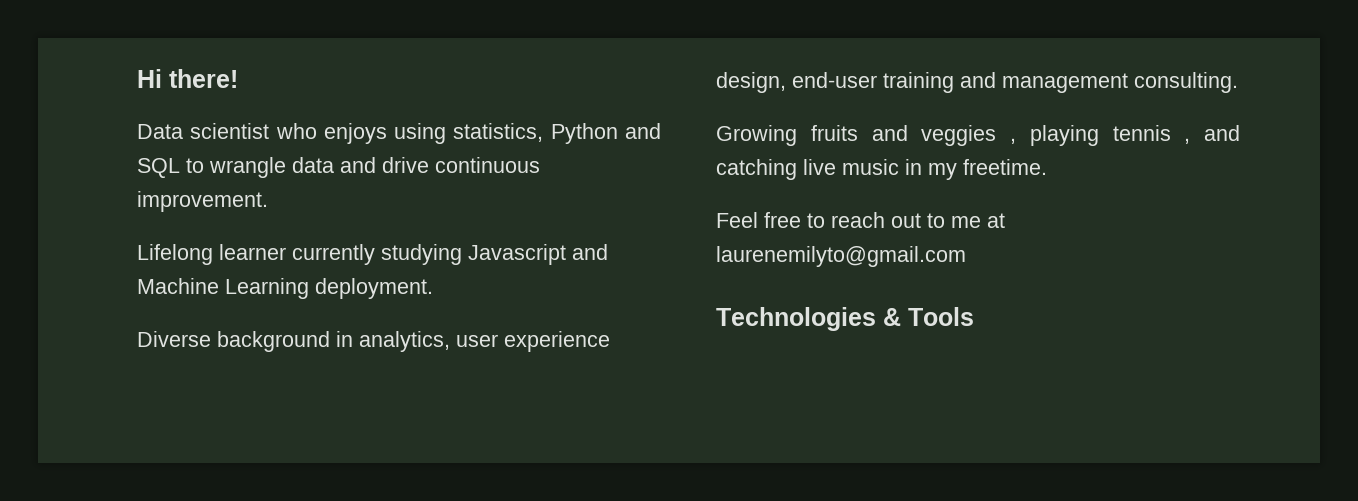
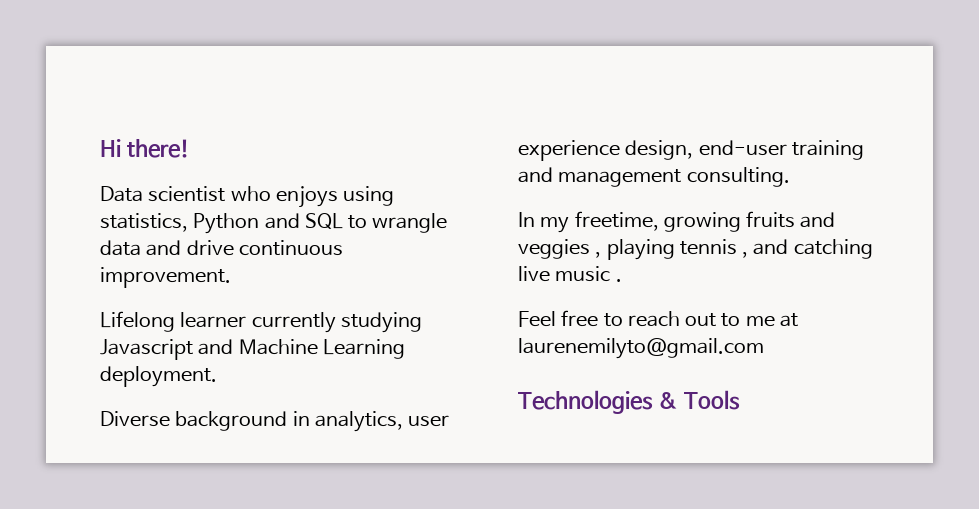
- Growing fruits and veggies , playing tennis , and catching live music in my freetime.
+ In my freetime, growing fruits and veggies , playing tennis , and catching live music .

